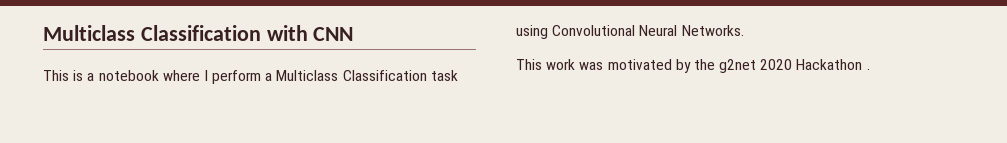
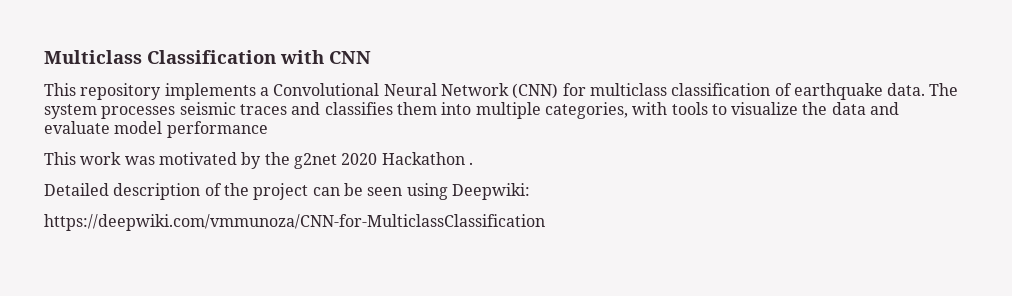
- This is a notebook where I perform a Multiclass Classification task using Convolutional Neural Networks.
+ This repository implements a Convolutional Neural Network (CNN) for multiclass classification of earthquake data. The system processes seismic traces and classifies them into multiple categories, with tools to visualize the data and evaluate model performance
+ Detailed description of the project can be seen using Deepwiki:
+ https://deepwiki.com/vmmunoza/CNN-for-MulticlassClassification

